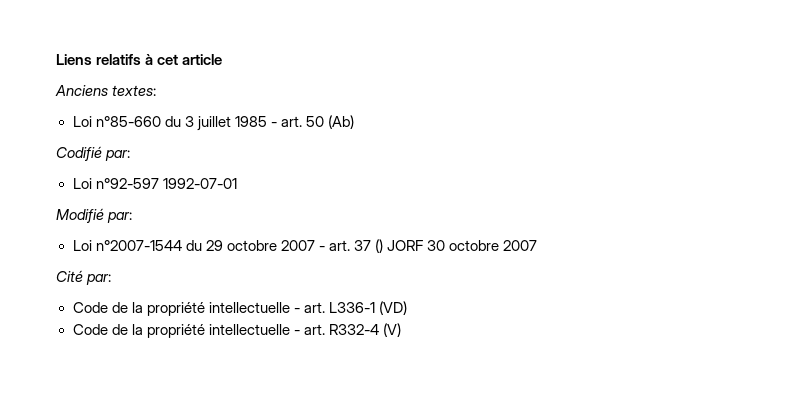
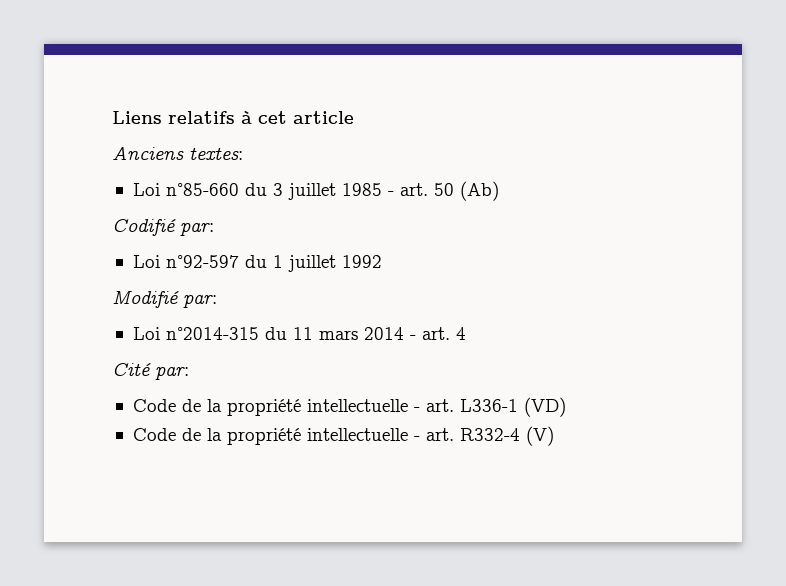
- Loi n°92-597 1992-07-01
+ Loi n°92-597 du 1 juillet 1992
- Loi n°2007-1544 du 29 octobre 2007 - art. 37 () JORF 30 octobre 2007
+ Loi n°2014-315 du 11 mars 2014 - art. 4

